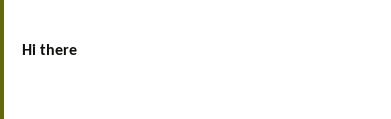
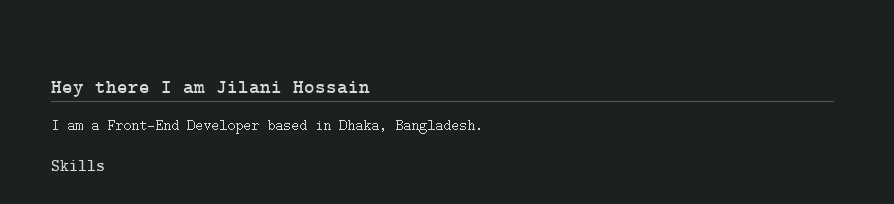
- Hi there
+ Hey there I am Jilani Hossain
+ I am a Front-End Developer based in Dhaka, Bangladesh.
+ Skills

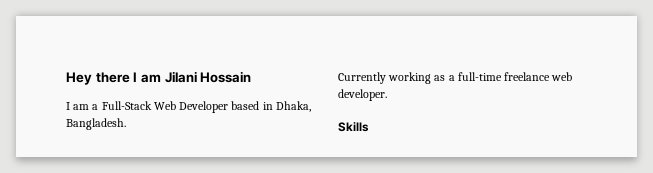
- I am a Front-End Developer based in Dhaka, Bangladesh.
+ I am a Full-Stack Web Developer based in Dhaka, Bangladesh.
+ Currently working as a full-time freelance web developer.

